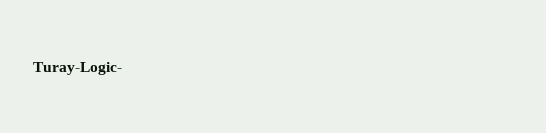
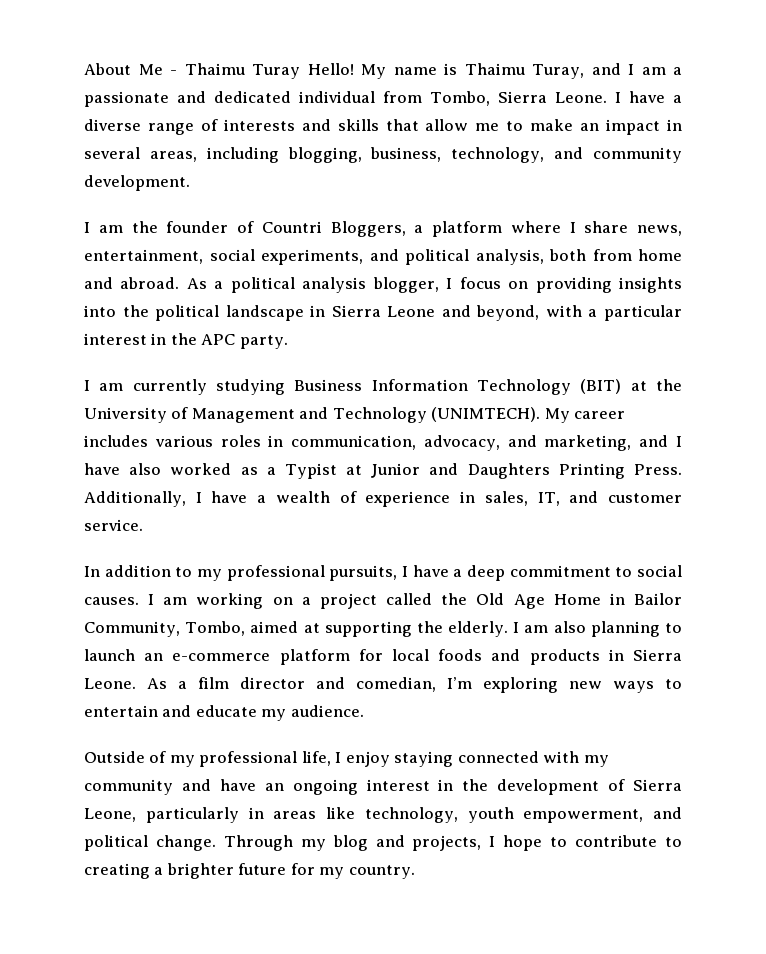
- Turay-Logic-
+ About Me - Thaimu Turay Hello! My name is Thaimu Turay, and I am a passionate and dedicated individual from Tombo, Sierra Leone. I have a diverse range of interests and skills that allow me to make an impact in several areas, including blogging, business, technology, and community development.
+ I am the founder of Countri Bloggers, a platform where I share news, entertainment, social experiments, and political analysis, both from home and abroad. As a political analysis blogger, I focus on providing insights into the political landscape in Sierra Leone and beyond, with a particular interest in the APC party.
+ I am currently studying Business Information Technology (BIT) at the University of Management and Technology (UNIMTECH). My career includes various roles in communication, advocacy, and marketing, and I have also worked as a Typist at Junior and Daughters Printing Press. Additionally, I have a wealth of experience in sales, IT, and customer service.
+ In addition to my professional pursuits, I have a deep commitment to social causes. I am working on a project called the Old Age Home in Bailor Community, Tombo, aimed at supporting the elderly. I am also planning to launch an e-commerce platform for local foods and products in Sierra Leone. As a film director and comedian, I’m exploring new ways to entertain and educate my audience.
+ Outside of my professional life, I enjoy staying connected with my community and have an ongoing interest in the development of Sierra Leone, particularly in areas like technology, youth empowerment, and political change. Through my blog and projects, I hope to contribute to creating a brighter future for my country.

